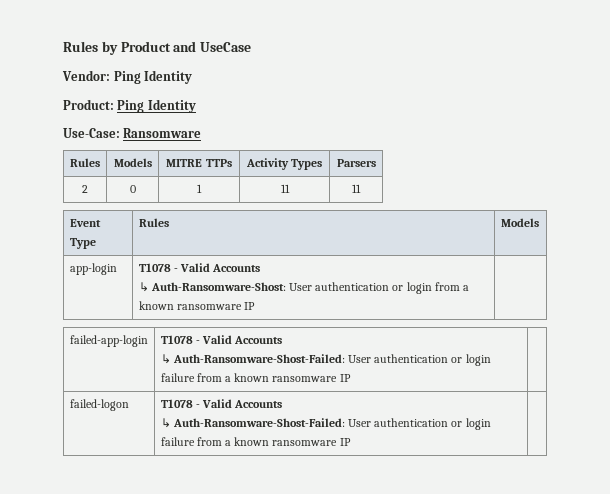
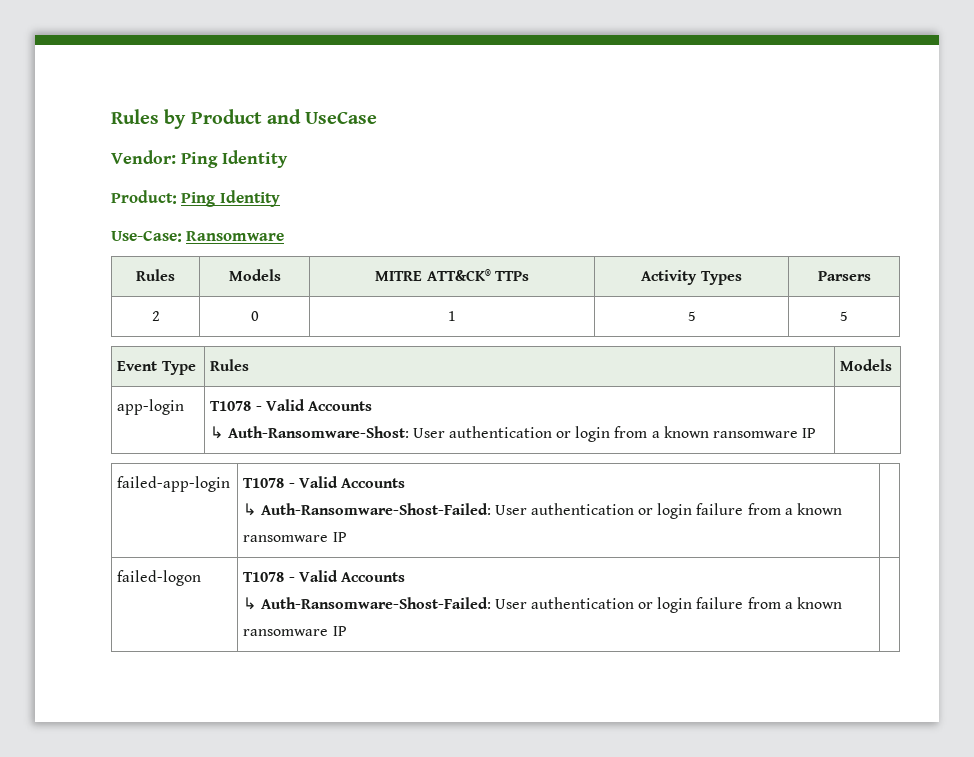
- Rules | Models | MITRE TTPs | Activity Types | Parsers
+ Rules | Models | MITRE ATT&CK® TTPs | Activity Types | Parsers
- 2 | 0 | 1 | 11 | 11
+ 2 | 0 | 1 | 5 | 5

